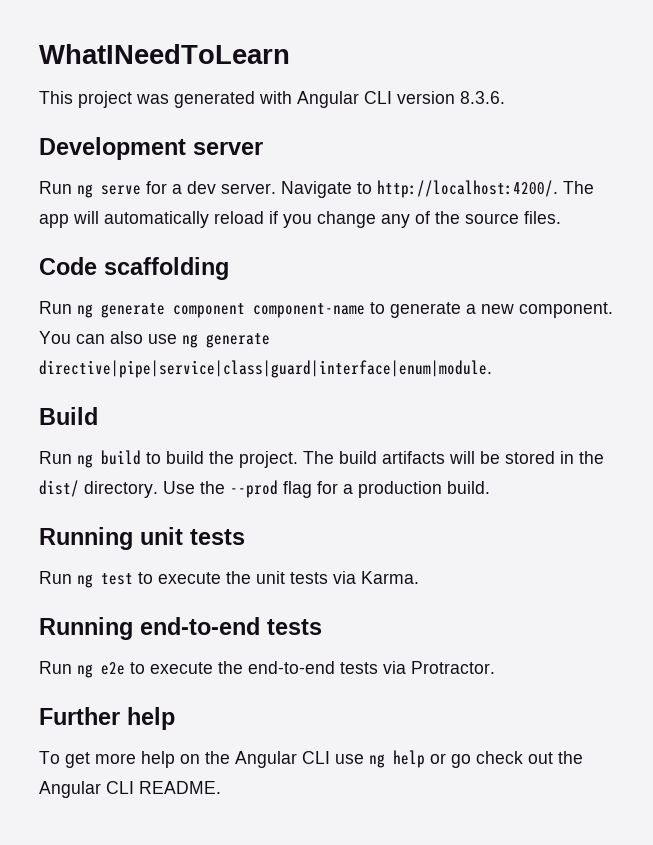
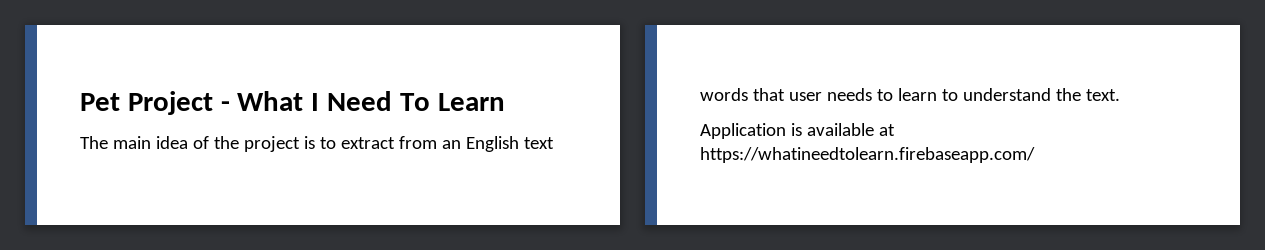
- WhatINeedToLearn
- This project was generated with Angular CLI version 8.3.6.
- Development server
- Run ng serve for a dev server. Navigate to http://localhost:4200/. The app will automatically reload if you change any of the source files.
- Code scaffolding
- Run ng generate component component-name to generate a new component. You can also use ng generate directive|pipe|service|class|guard|interface|enum|module.
- Build
- Run ng build to build the project. The build artifacts will be stored in the dist/ directory. Use the --prod flag for a production build.
- Running unit tests
- Run ng test to execute the unit tests via Karma.
- Running end-to-end tests
- Run ng e2e to execute the end-to-end tests via Protractor.
- Further help
- To get more help on the Angular CLI use ng help or go check out the Angular CLI README.
+ Pet Project - What I Need To Learn
+ The main idea of the project is to extract from an English text words that user needs to learn to understand the text.
+ Application is available at https://whatineedtolearn.firebaseapp.com/

